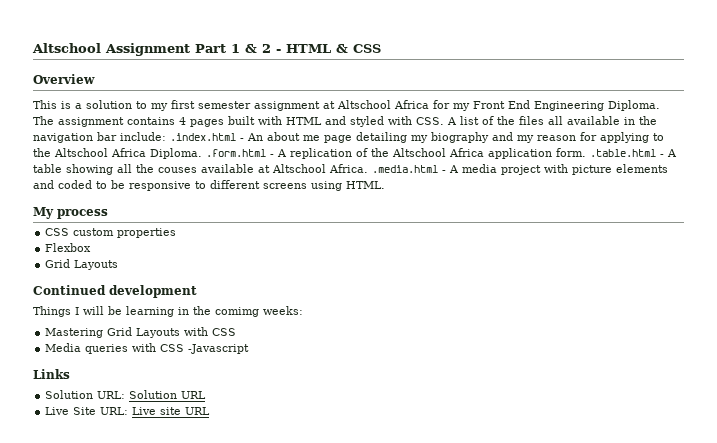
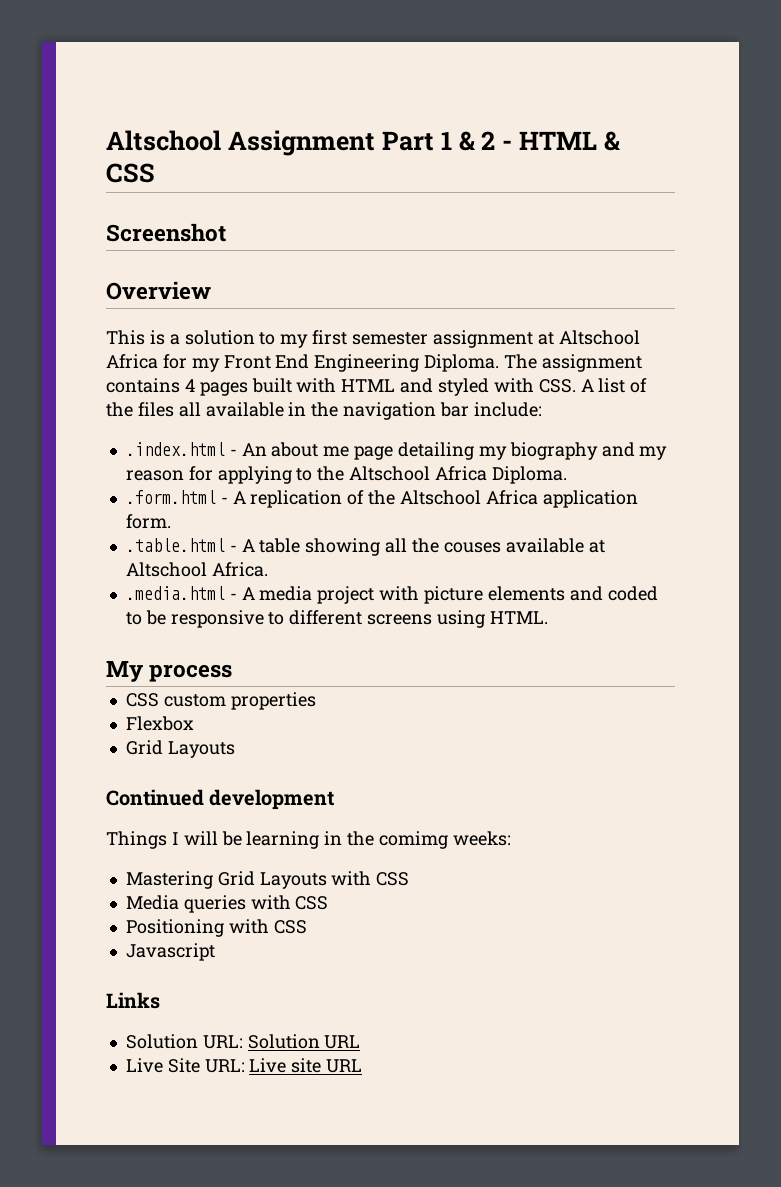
+ Screenshot
- The assignment contains 4 pages built with HTML and styled with CSS. A list of the files all available in the navigation bar include: .index.html - An about me page detailing my biography and my reason for applying to the Altschool Africa Diploma. .form.html - A replication of the Altschool Africa application form. .table.html - A table showing all the couses available at Altschool Africa. .media.html - A media project with picture elements and coded to be responsive to different screens using HTML.
+ The assignment contains 4 pages built with HTML and styled with CSS. A list of the files all available in the navigation bar include:
+ .index.html - An about me page detailing my biography and my reason for applying to the Altschool Africa Diploma.
+ .form.html - A replication of the Altschool Africa application form.
+ .table.html - A table showing all the couses available at Altschool Africa.
+ .media.html - A media project with picture elements and coded to be responsive to different screens using HTML.
- Media queries with CSS -Javascript
+ Media queries with CSS
+ Positioning with CSS
+ Javascript

